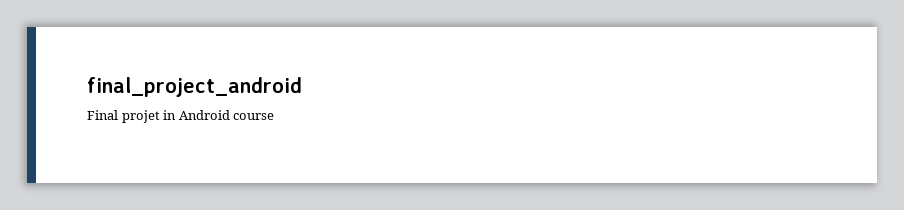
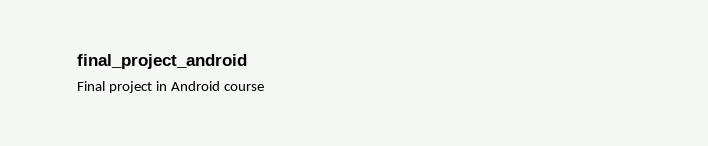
- Final projet in Android course
+ Final project in Android course

